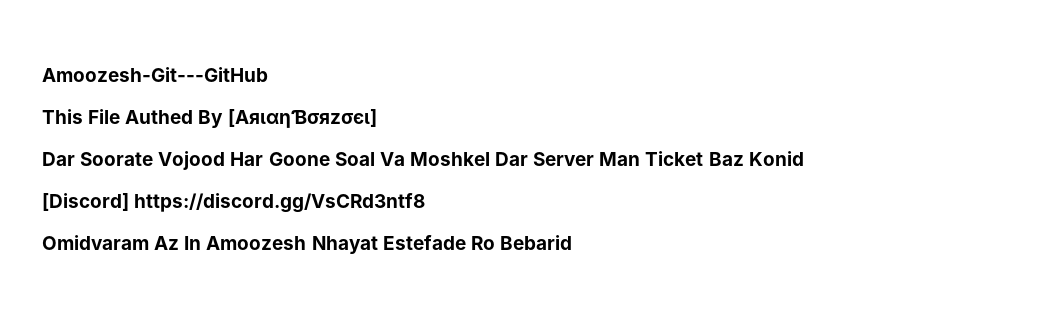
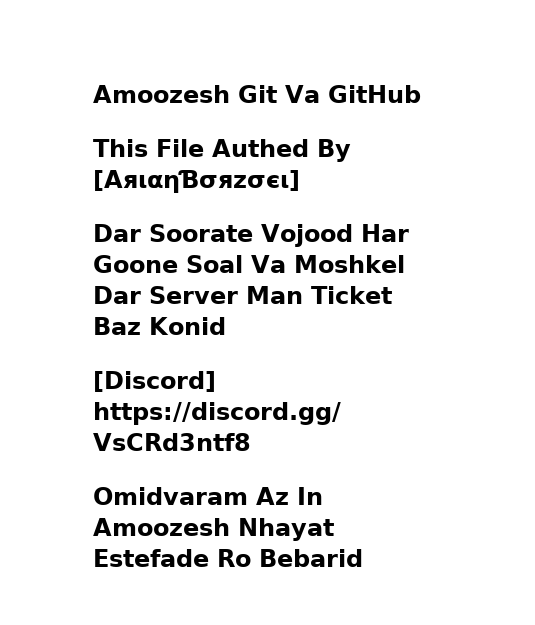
- Amoozesh-Git---GitHub
+ Amoozesh Git Va GitHub

